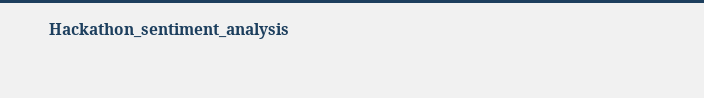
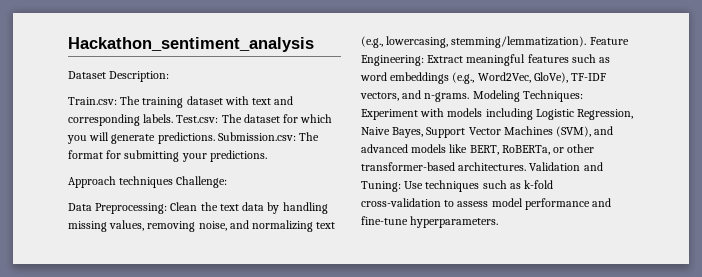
+ Dataset Description:
+ Train.csv: The training dataset with text and corresponding labels. Test.csv: The dataset for which you will generate predictions. Submission.csv: The format for submitting your predictions.
+ Approach techniques Challenge:
+ Data Preprocessing: Clean the text data by handling missing values, removing noise, and normalizing text (e.g., lowercasing, stemming/lemmatization). Feature Engineering: Extract meaningful features such as word embeddings (e.g., Word2Vec, GloVe), TF-IDF vectors, and n-grams. Modeling Techniques: Experiment with models including Logistic Regression, Naive Bayes, Support Vector Machines (SVM), and advanced models like BERT, RoBERTa, or other transformer-based architectures. Validation and Tuning: Use techniques such as k-fold cross-validation to assess model performance and fine-tune hyperparameters.

